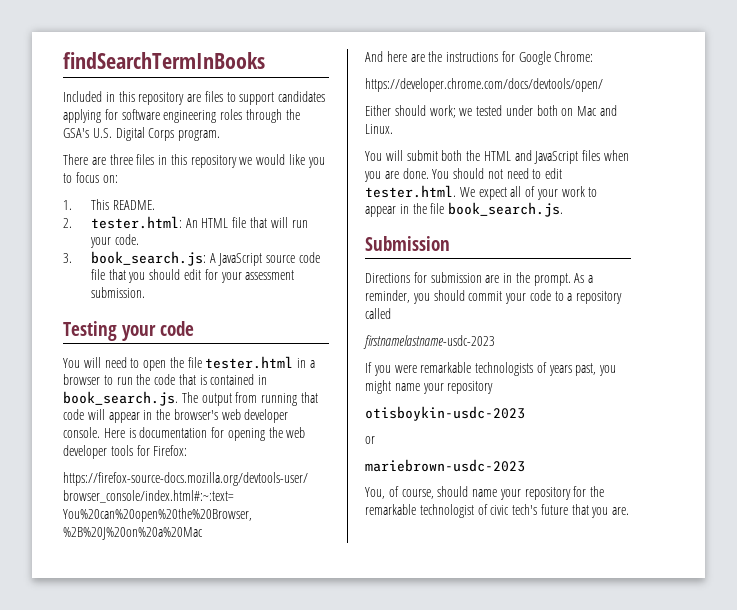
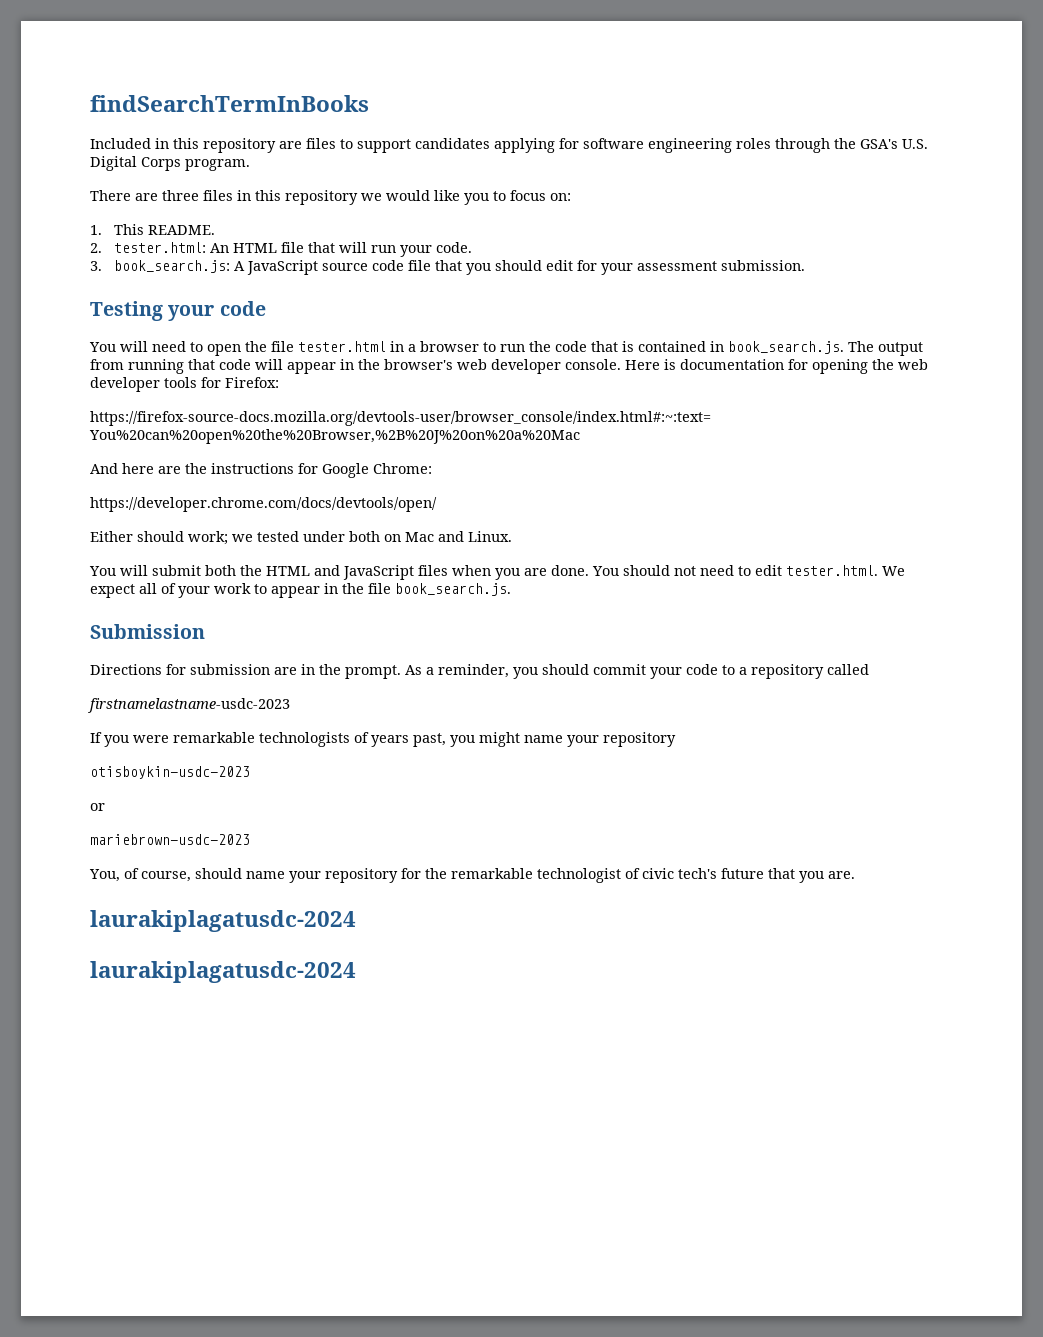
  You, of course, should name your repository for the remarkable technologist of civic tech's future that you are.
+ laurakiplagatusdc-2024
+ laurakiplagatusdc-2024

